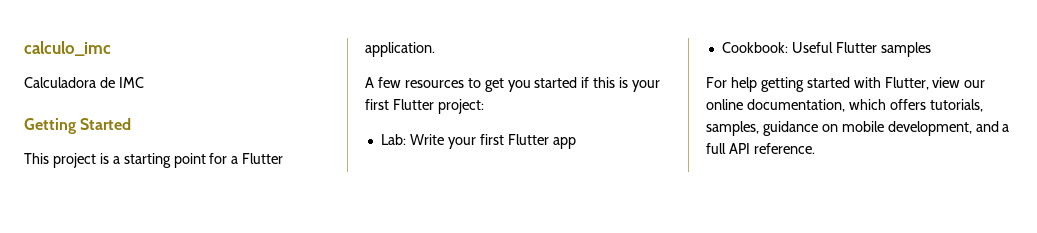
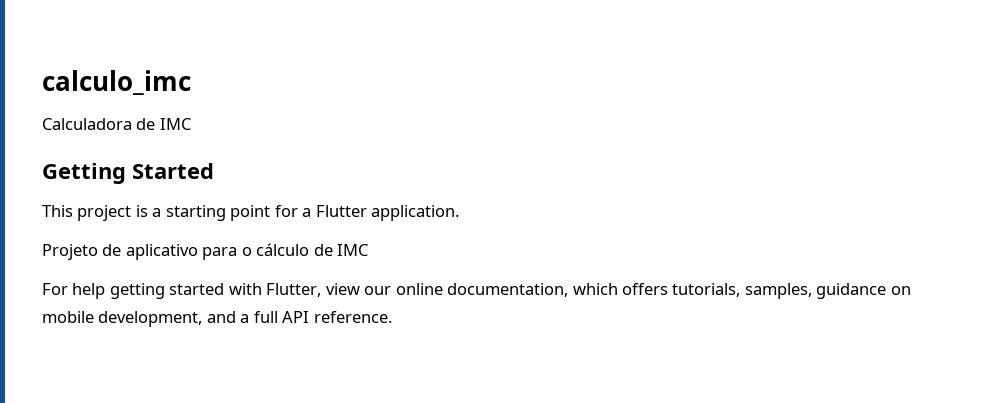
- A few resources to get you started if this is your first Flutter project:
- Lab: Write your first Flutter app
- Cookbook: Useful Flutter samples
+ Projeto de aplicativo para o cálculo de IMC

